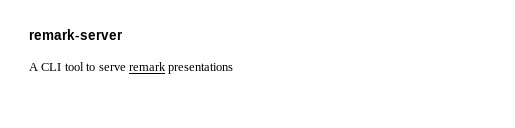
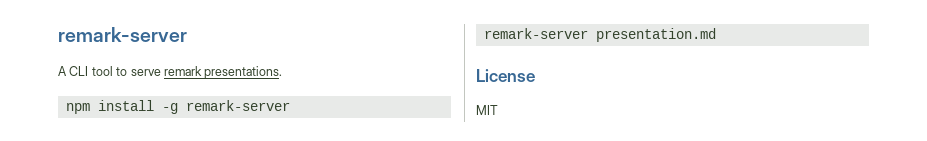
- A CLI tool to serve remark presentations
+ A CLI tool to serve remark presentations.
+ npm install -g remark-server
+ remark-server presentation.md
+ License
+ MIT

